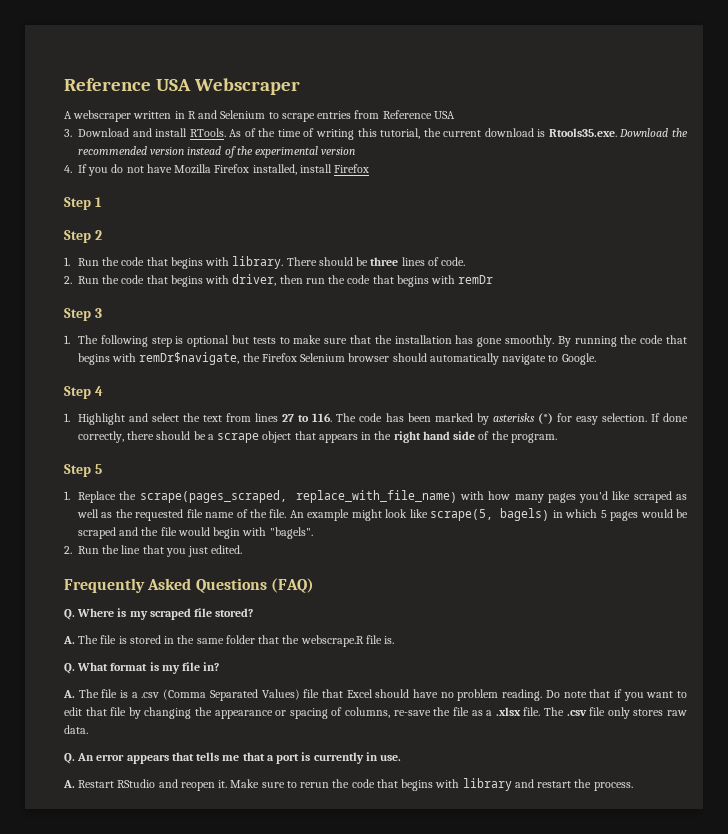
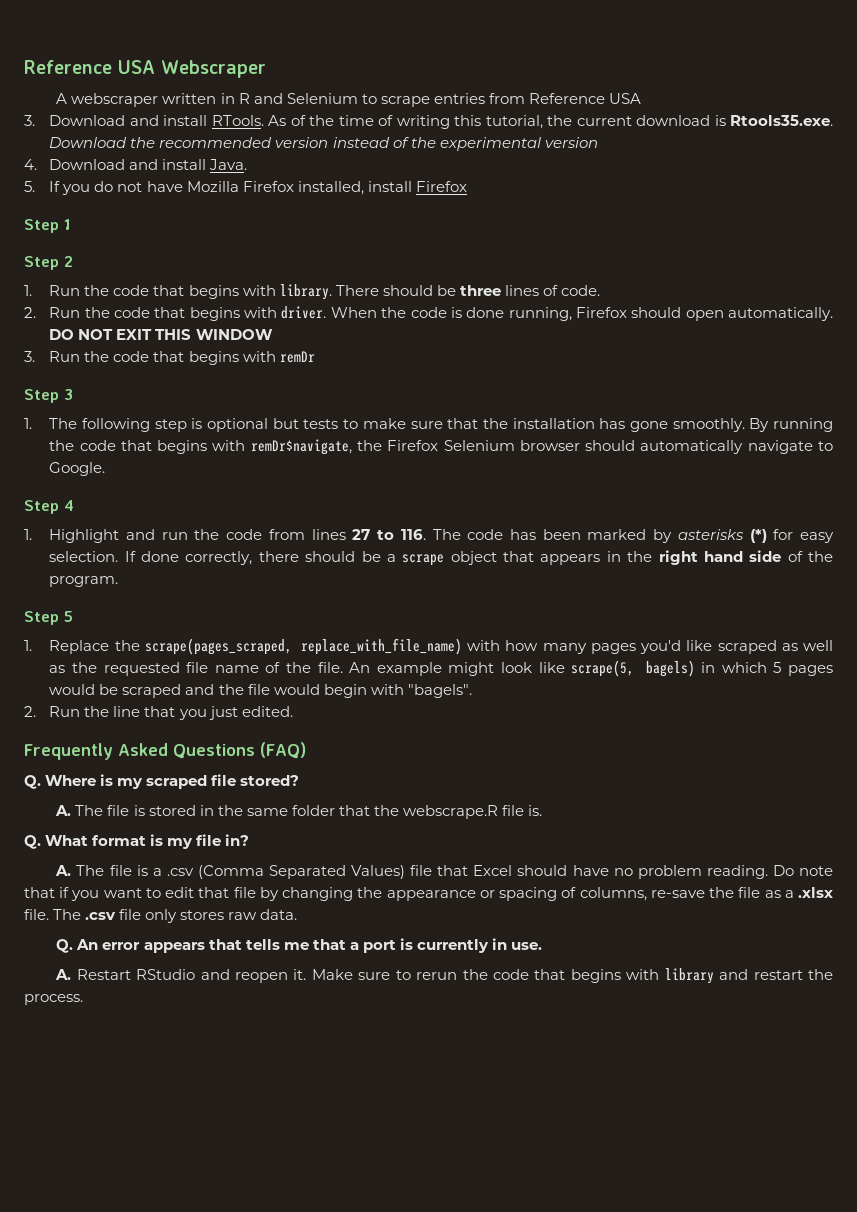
- 4. If you do not have Mozilla Firefox installed, install Firefox
+ 4. Download and install Java.
+ 5. If you do not have Mozilla Firefox installed, install Firefox
- 2. Run the code that begins with driver, then run the code that begins with remDr
+ 2. Run the code that begins with driver. When the code is done running, Firefox should open automatically. DO NOT EXIT THIS WINDOW
+ 3. Run the code that begins with remDr
- 1. Highlight and select the text from lines 27 to 116. The code has been marked by asterisks (*) for easy selection.
+ 1. Highlight and run the code from lines 27 to 116. The code has been marked by asterisks (*) for easy selection.

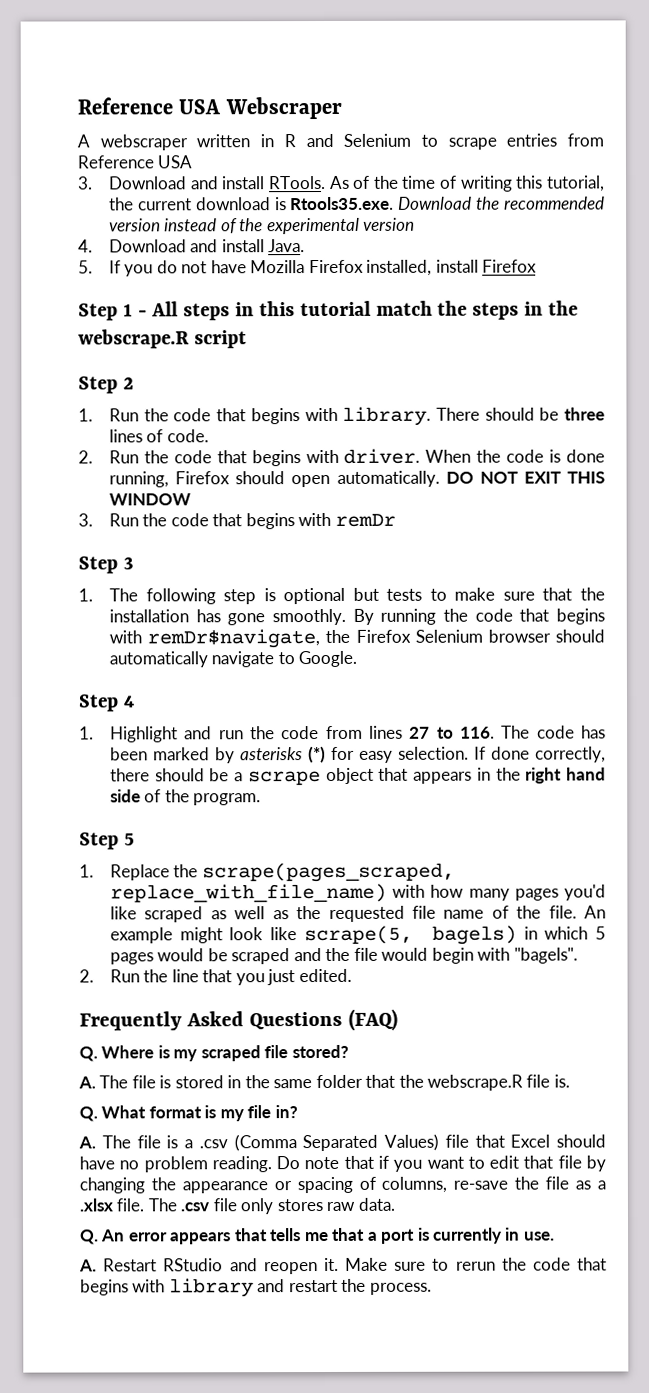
- Step 1
+ Step 1 - All steps in this tutorial match the steps in the webscrape.R script

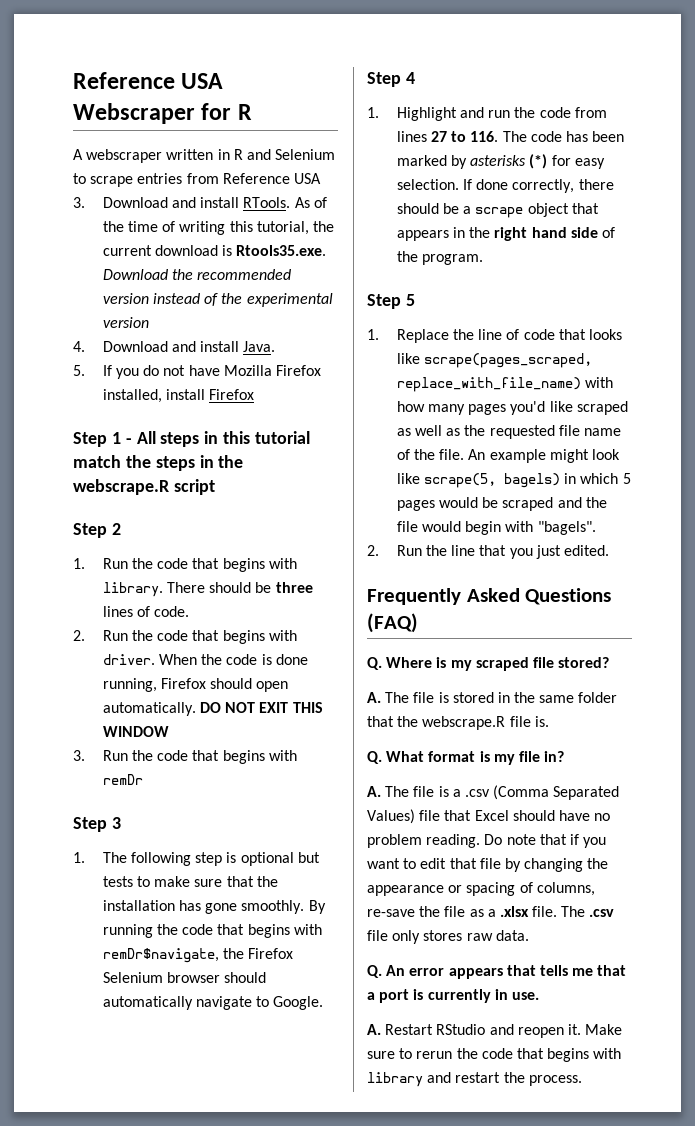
- Reference USA Webscraper
+ Reference USA Webscraper for R
- 1. Replace the scrape(pages_scraped, replace_with_file_name) with how many pages you'd like scraped as well as the requested file name of the file.
+ 1. Replace the line of code that looks like scrape(pages_scraped, replace_with_file_name) with how many pages you'd like scraped as well as the requested file name of the file.

